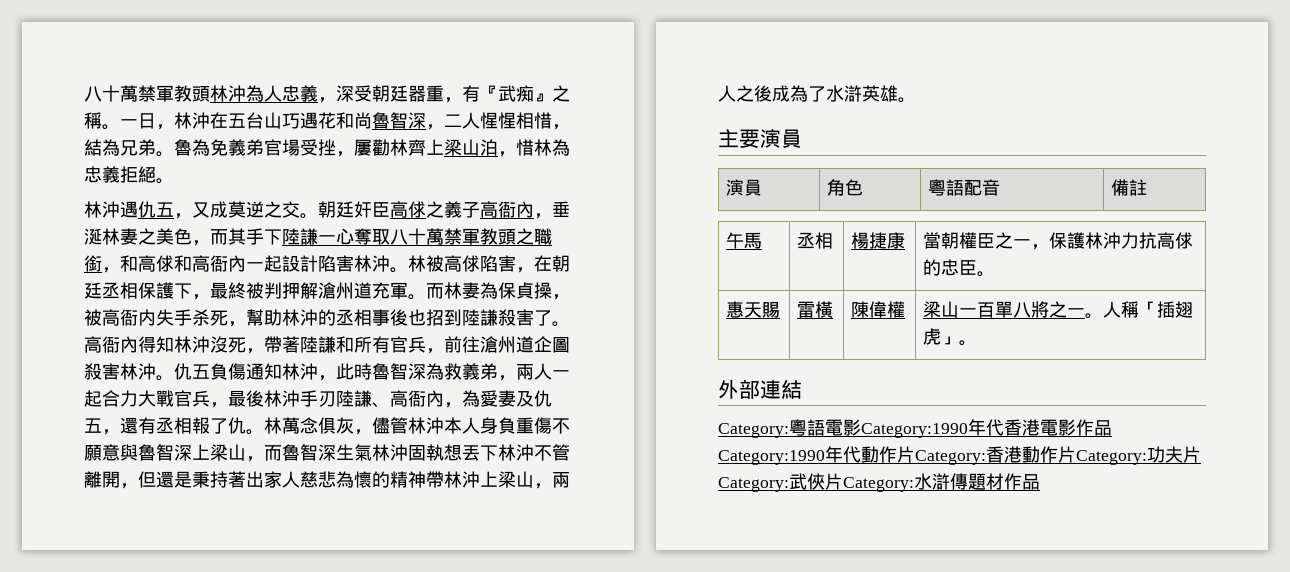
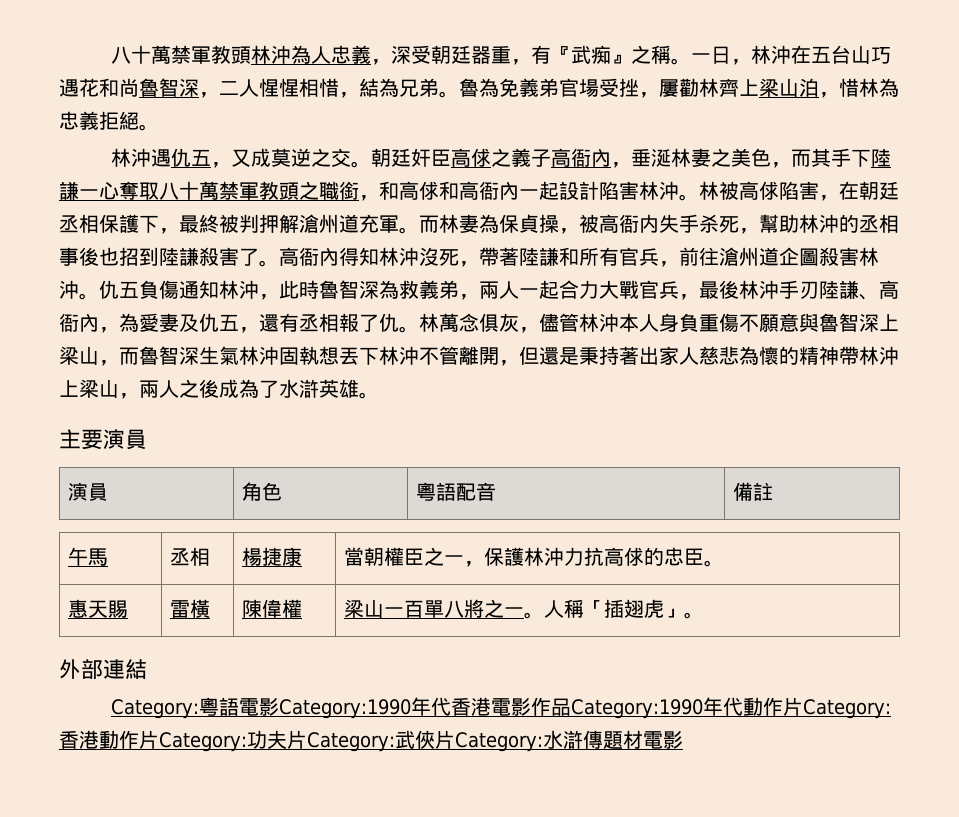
- Category:粵語電影Category:1990年代香港電影作品Category:1990年代動作片Category:香港動作片Category:功夫片Category:武俠片Category:水滸傳題材作品
+ Category:粵語電影Category:1990年代香港電影作品Category:1990年代動作片Category:香港動作片Category:功夫片Category:武俠片Category:水滸傳題材電影

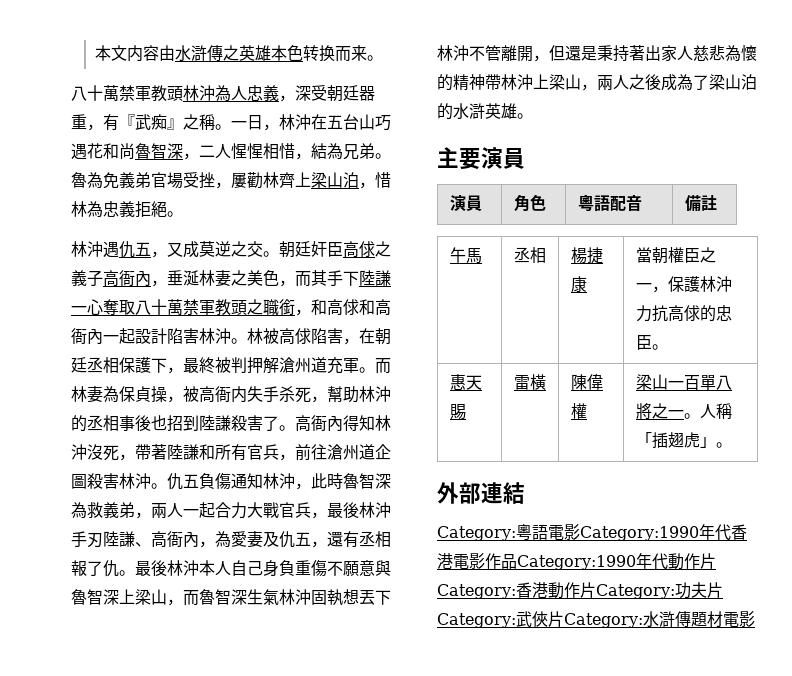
+ 本文内容由水滸傳之英雄本色转换而来。
- 林萬念俱灰，儘管林沖本人身負重傷不願意與魯智深上梁山，而魯智深生氣林沖固執想丟下林沖不管離開，但還是秉持著出家人慈悲為懷的精神帶林沖上梁山，兩人之後成為了水滸英雄。
+ 最後林沖本人自己身負重傷不願意與魯智深上梁山，而魯智深生氣林沖固執想丟下林沖不管離開，但還是秉持著出家人慈悲為懷的精神帶林沖上梁山，兩人之後成為了梁山泊的水滸英雄。

